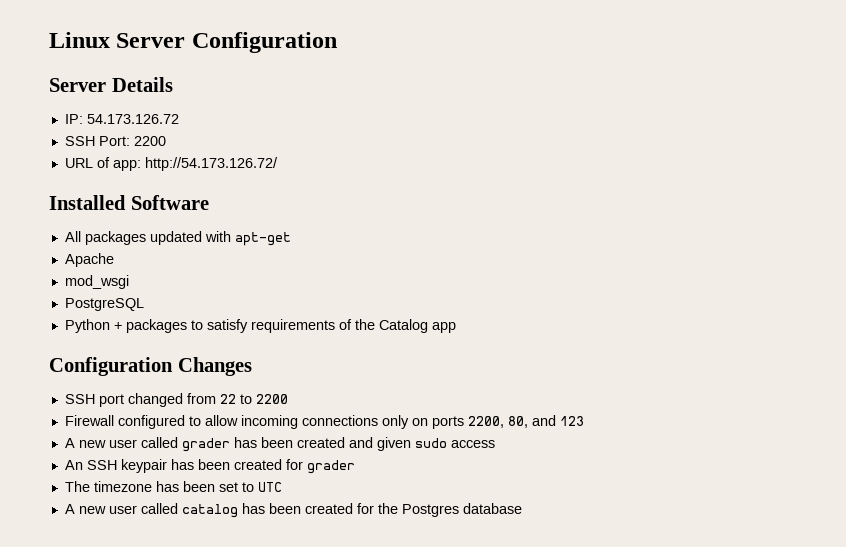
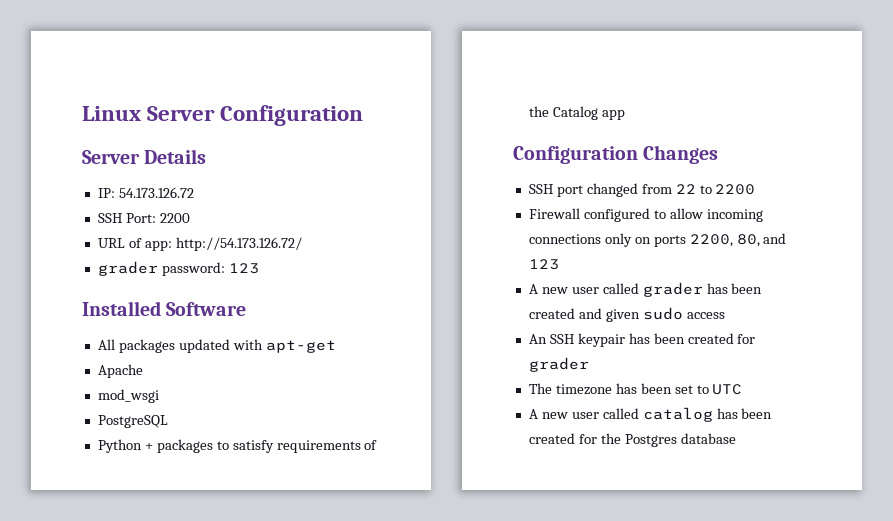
+ grader password: 123

